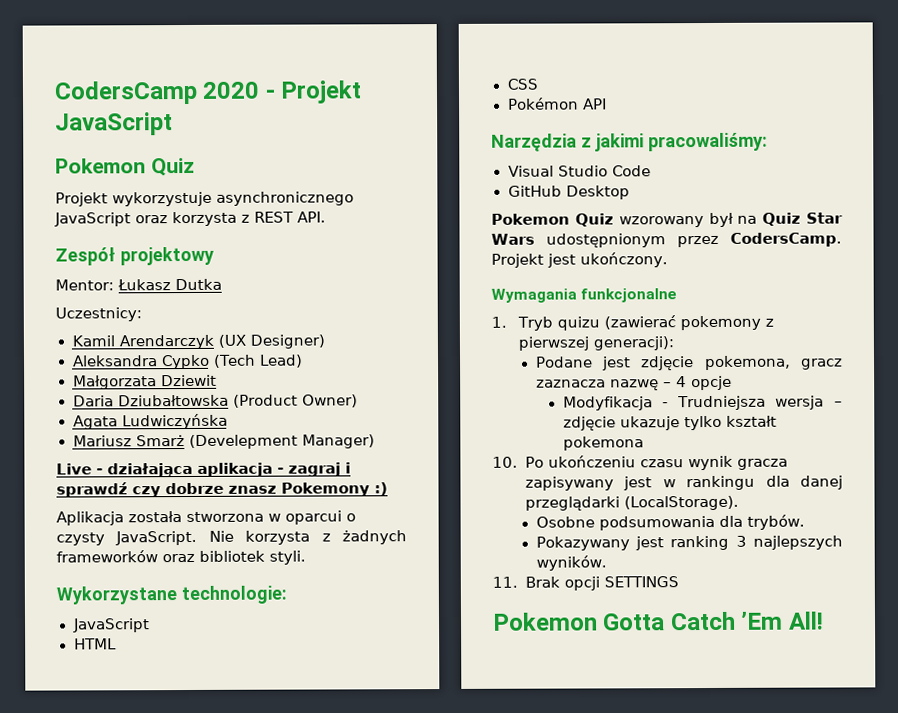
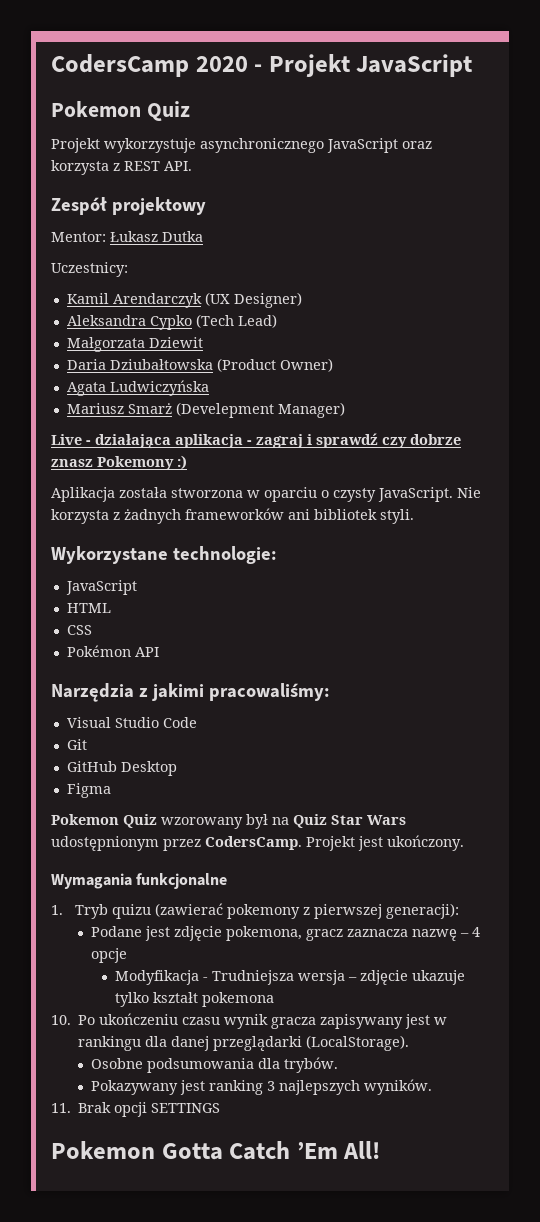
- Aplikacja została stworzona w oparcui o czysty JavaScript.
+ Aplikacja została stworzona w oparciu o czysty JavaScript.
- Nie korzysta z żadnych frameworków oraz bibliotek styli.
+ Nie korzysta z żadnych frameworków ani bibliotek styli.
+ Git
+ Figma

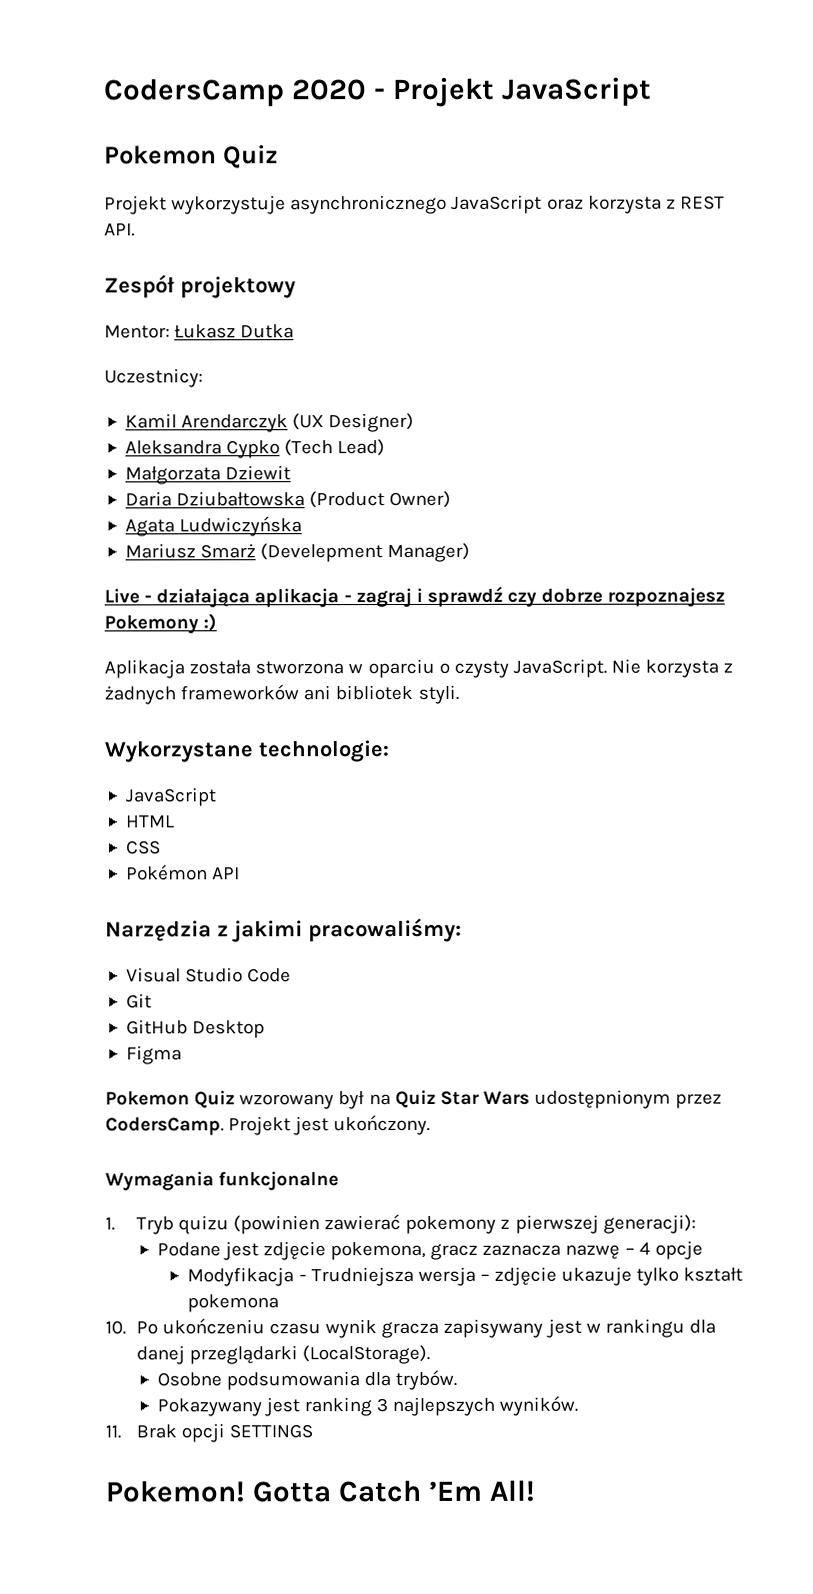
- Live - działająca aplikacja - zagraj i sprawdź czy dobrze znasz Pokemony :)
+ Live - działająca aplikacja - zagraj i sprawdź czy dobrze rozpoznajesz Pokemony :)
- 1. Tryb quizu (zawierać pokemony z pierwszej generacji):
+ 1. Tryb quizu (powinien zawierać pokemony z pierwszej generacji):
- Pokemon Gotta Catch ’Em All!
+ Pokemon! Gotta Catch ’Em All!

